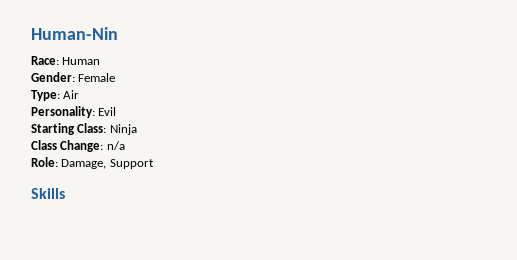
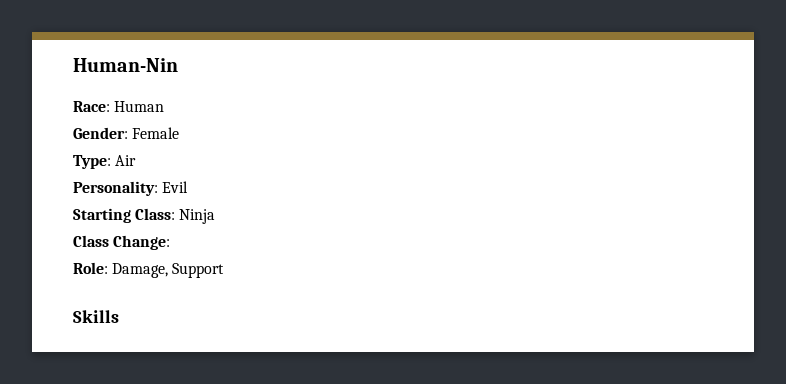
- Class Change: n/a
+ Class Change:

